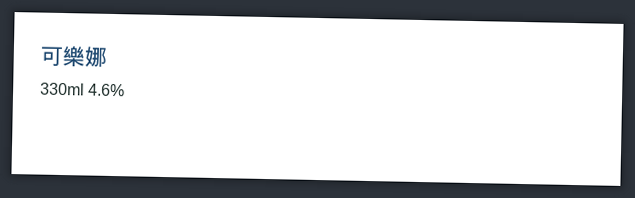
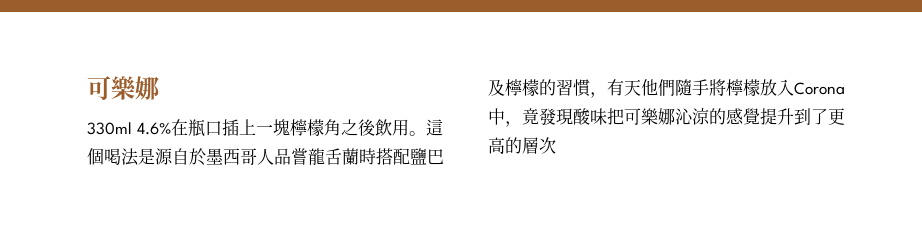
- 330ml 4.6%
+ 330ml 4.6%在瓶口插上一塊檸檬角之後飲用。這個喝法是源自於墨西哥人品嘗龍舌蘭時搭配鹽巴及檸檬的習慣，有天他們隨手將檸檬放入Corona中，竟發現酸味把可樂娜沁涼的感覺提升到了更高的層次

